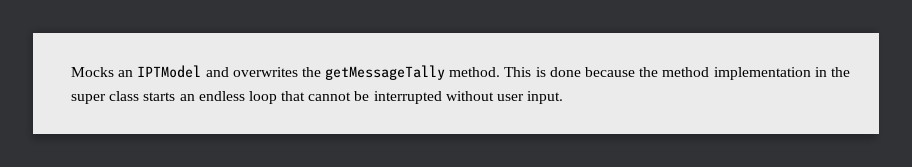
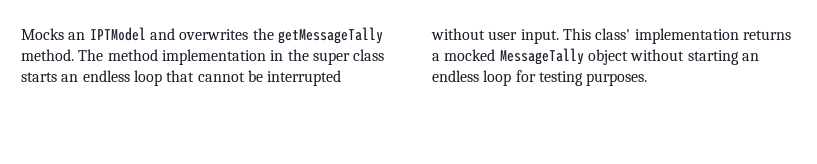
- This is done because the method implementation in the super class starts an endless loop that cannot be interrupted without user input.
+ The method implementation in the super class starts an endless loop that cannot be interrupted without user input.
+ This class' implementation returns a mocked MessageTally object without starting an endless loop for testing purposes.

